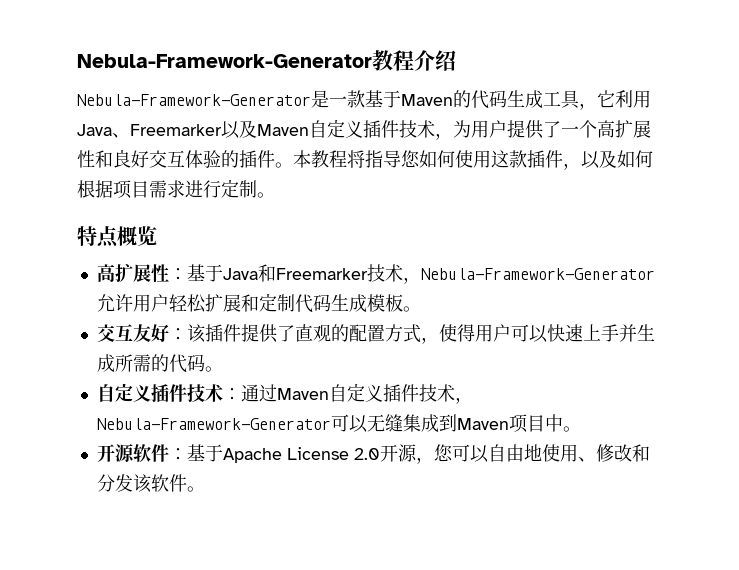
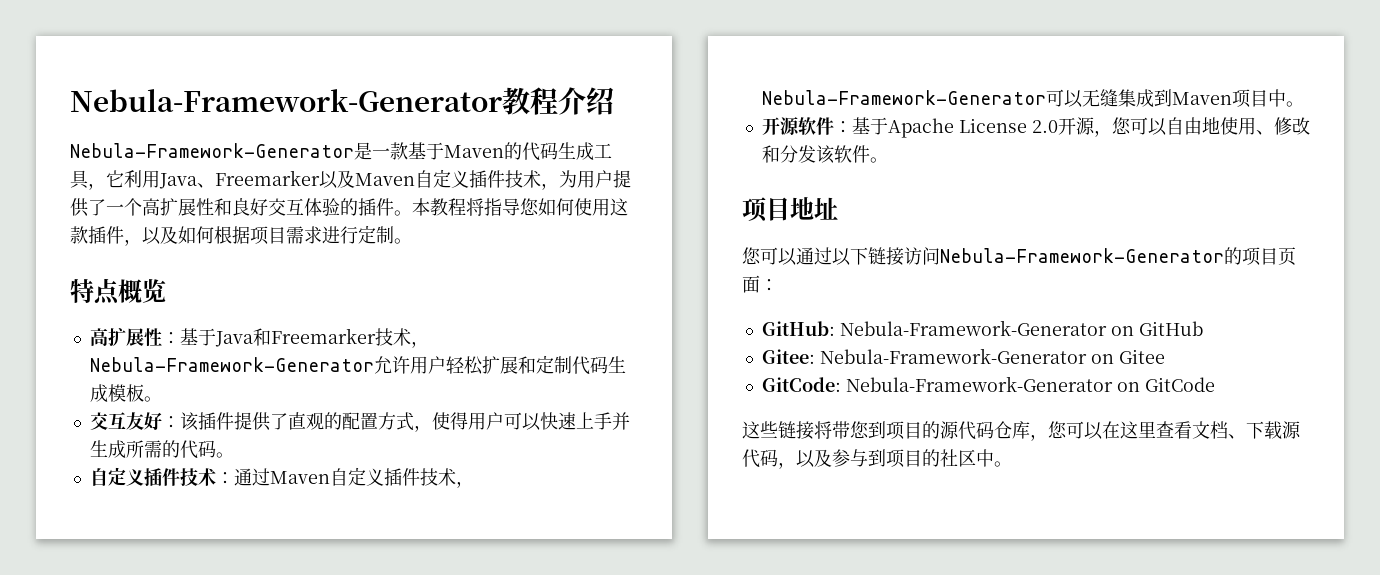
+ 项目地址
+ 您可以通过以下链接访问Nebula-Framework-Generator的项目页面：
+ GitHub: Nebula-Framework-Generator on GitHub
+ Gitee: Nebula-Framework-Generator on Gitee
+ GitCode: Nebula-Framework-Generator on GitCode
+ 这些链接将带您到项目的源代码仓库，您可以在这里查看文档、下载源代码，以及参与到项目的社区中。

